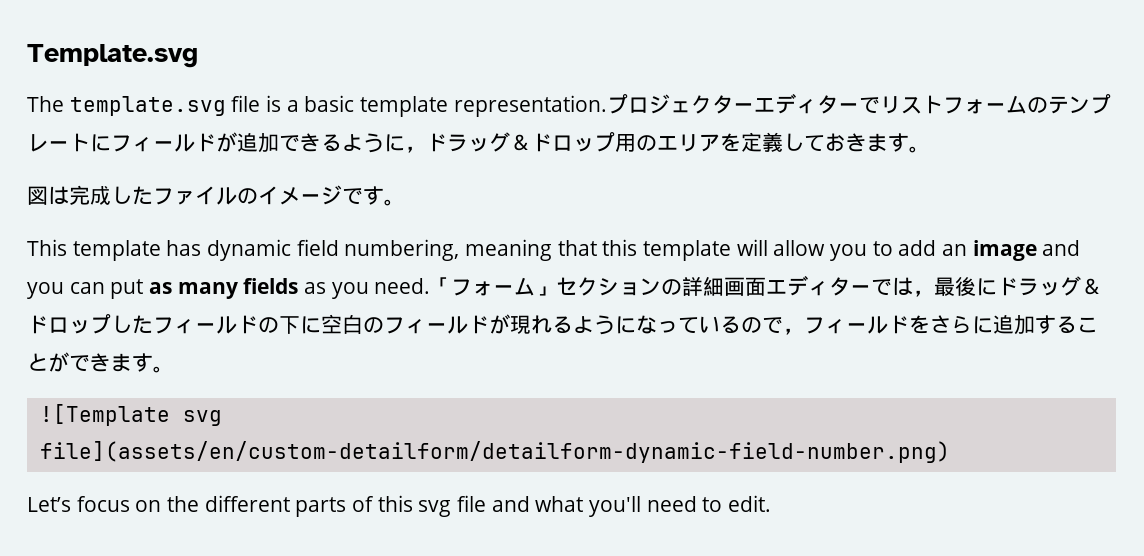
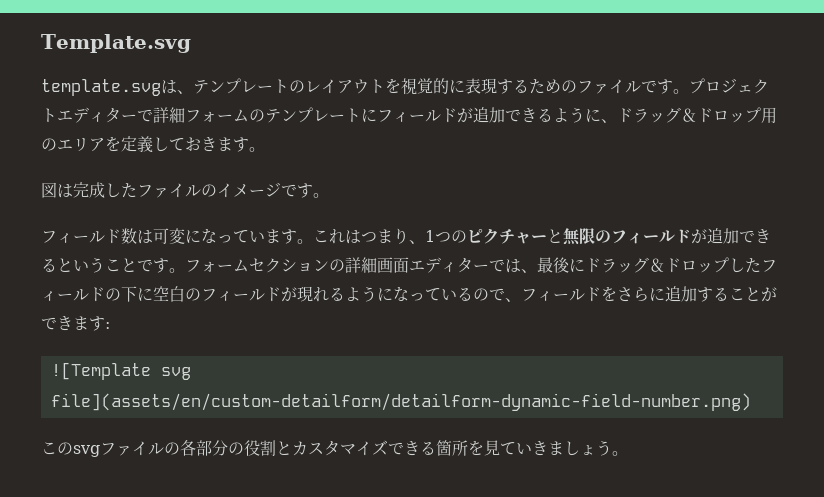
- The template.svg file is a basic template representation.
+ template.svgは、テンプレートのレイアウトを視覚的に表現するためのファイルです。
- プロジェクターエディターでリストフォームのテンプレートにフィールドが追加できるように，ドラッグ＆ドロップ用のエリアを定義しておきます。
+ プロジェクトエディターで詳細フォームのテンプレートにフィールドが追加できるように、ドラッグ＆ドロップ用のエリアを定義しておきます。
- This template has dynamic field numbering, meaning that this template will allow you to add an image and you can put as many fields as you need.「フォーム」セクションの詳細画面エディターでは，最後にドラッグ＆ドロップしたフィールドの下に空白のフィールドが現れるようになっているので，フィールドをさらに追加することができます。
+ フィールド数は可変になっています。これはつまり、1つのピクチャーと無限のフィールドが追加できるということです。フォームセクションの詳細画面エディターでは、最後にドラッグ＆ドロップしたフィールドの下に空白のフィールドが現れるようになっているので、フィールドをさらに追加することができます:
- Let’s focus on the different parts of this svg file and what you'll need to edit.
+ このsvgファイルの各部分の役割とカスタマイズできる箇所を見ていきましょう。

